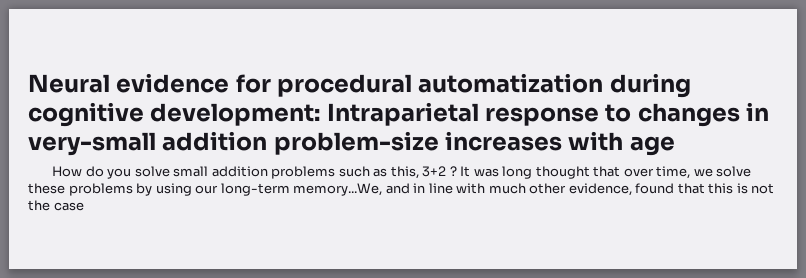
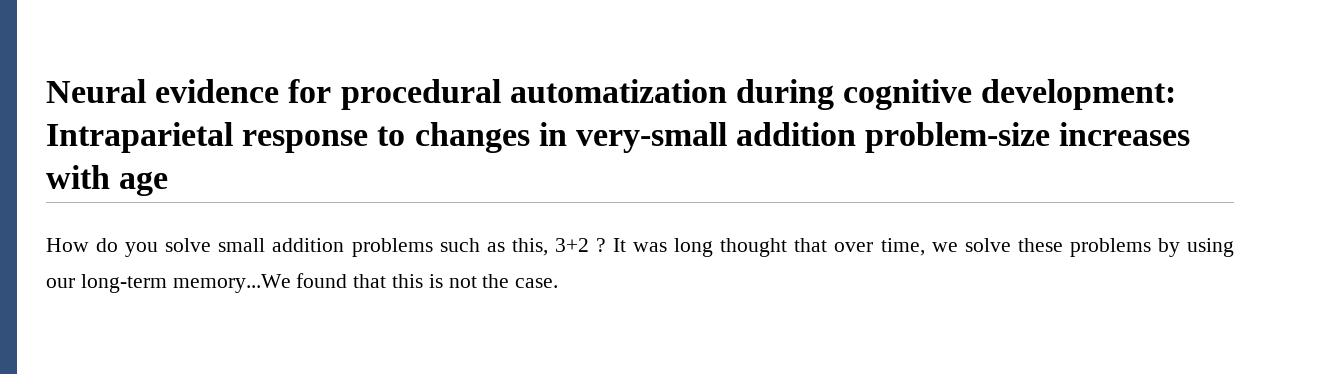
- It was long thought that over time, we solve these problems by using our long-term memory...We, and in line with much other evidence, found that this is not the case
+ It was long thought that over time, we solve these problems by using our long-term memory...We found that this is not the case.

